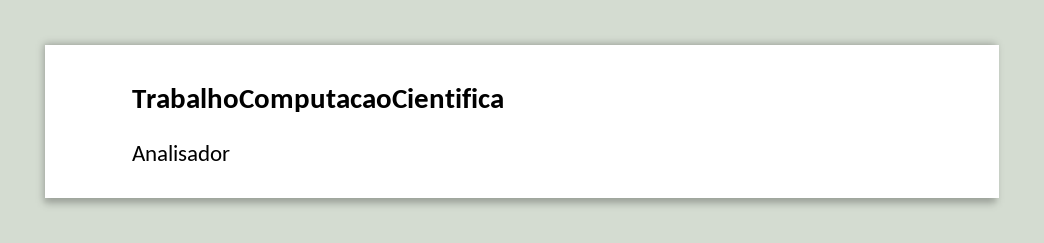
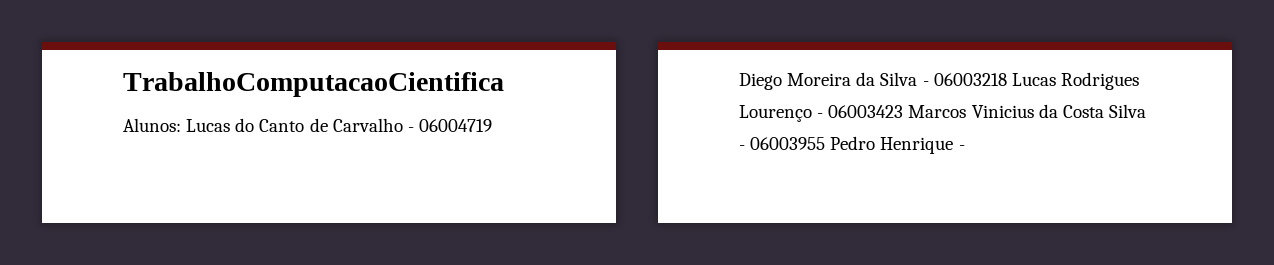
- Analisador
+ Alunos: Lucas do Canto de Carvalho - 06004719 Diego Moreira da Silva - 06003218 Lucas Rodrigues Lourenço - 06003423 Marcos Vinicius da Costa Silva - 06003955 Pedro Henrique -

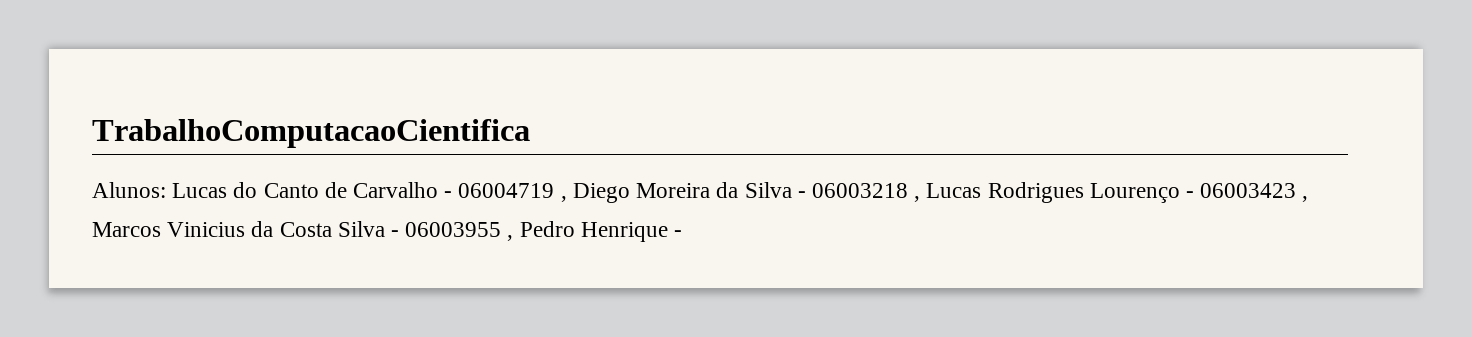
- Alunos: Lucas do Canto de Carvalho - 06004719 Diego Moreira da Silva - 06003218 Lucas Rodrigues Lourenço - 06003423 Marcos Vinicius da Costa Silva - 06003955 Pedro Henrique -
+ Alunos: Lucas do Canto de Carvalho - 06004719 , Diego Moreira da Silva - 06003218 , Lucas Rodrigues Lourenço - 06003423 , Marcos Vinicius da Costa Silva - 06003955 , Pedro Henrique -

